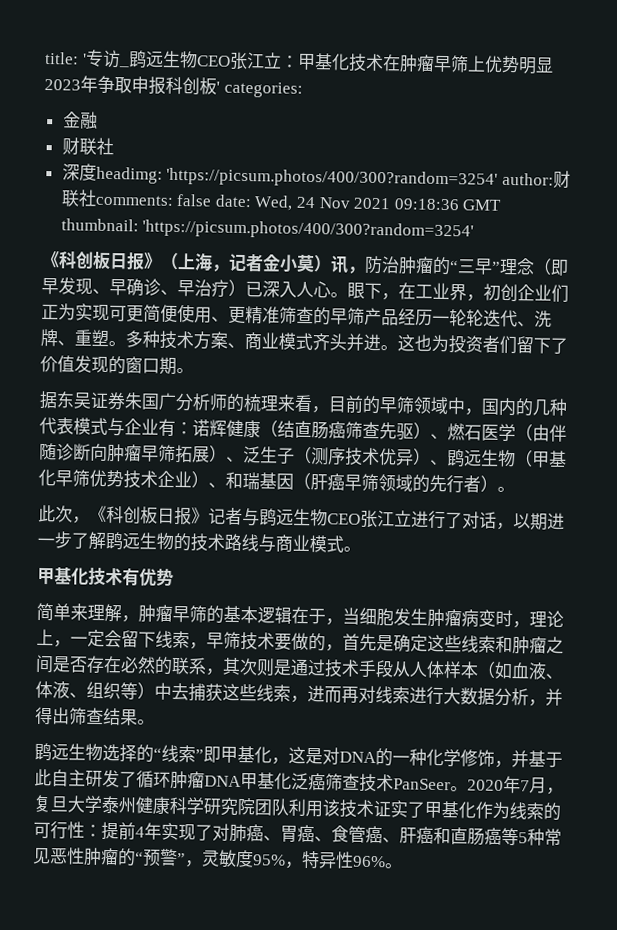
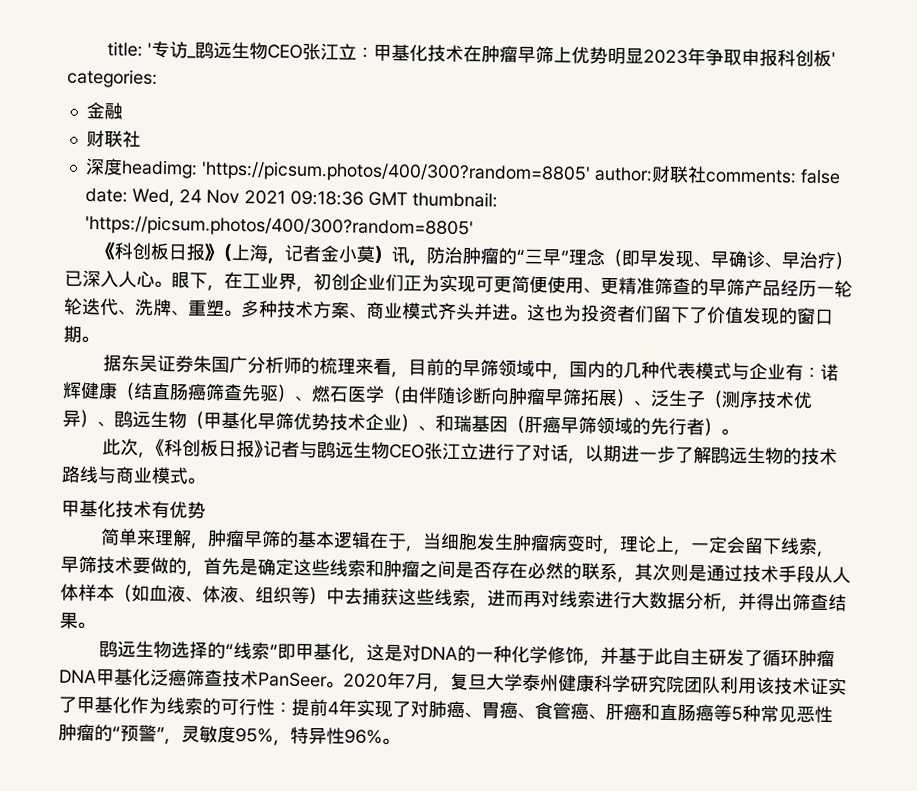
- 深度headimg: 'https://picsum.photos/400/300?random=3254' author:财联社comments: false date: Wed, 24 Nov 2021 09:18:36 GMT thumbnail: 'https://picsum.photos/400/300?random=3254'
+ 深度headimg: 'https://picsum.photos/400/300?random=8805' author:财联社comments: false date: Wed, 24 Nov 2021 09:18:36 GMT thumbnail: 'https://picsum.photos/400/300?random=8805'

